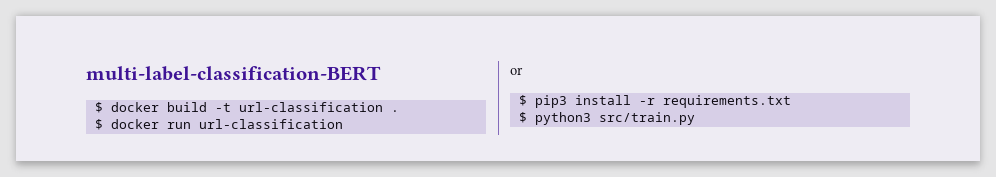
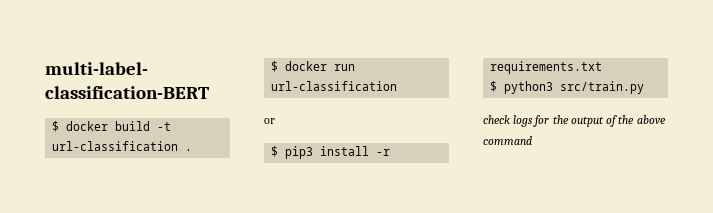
+ check logs for the output of the above command

